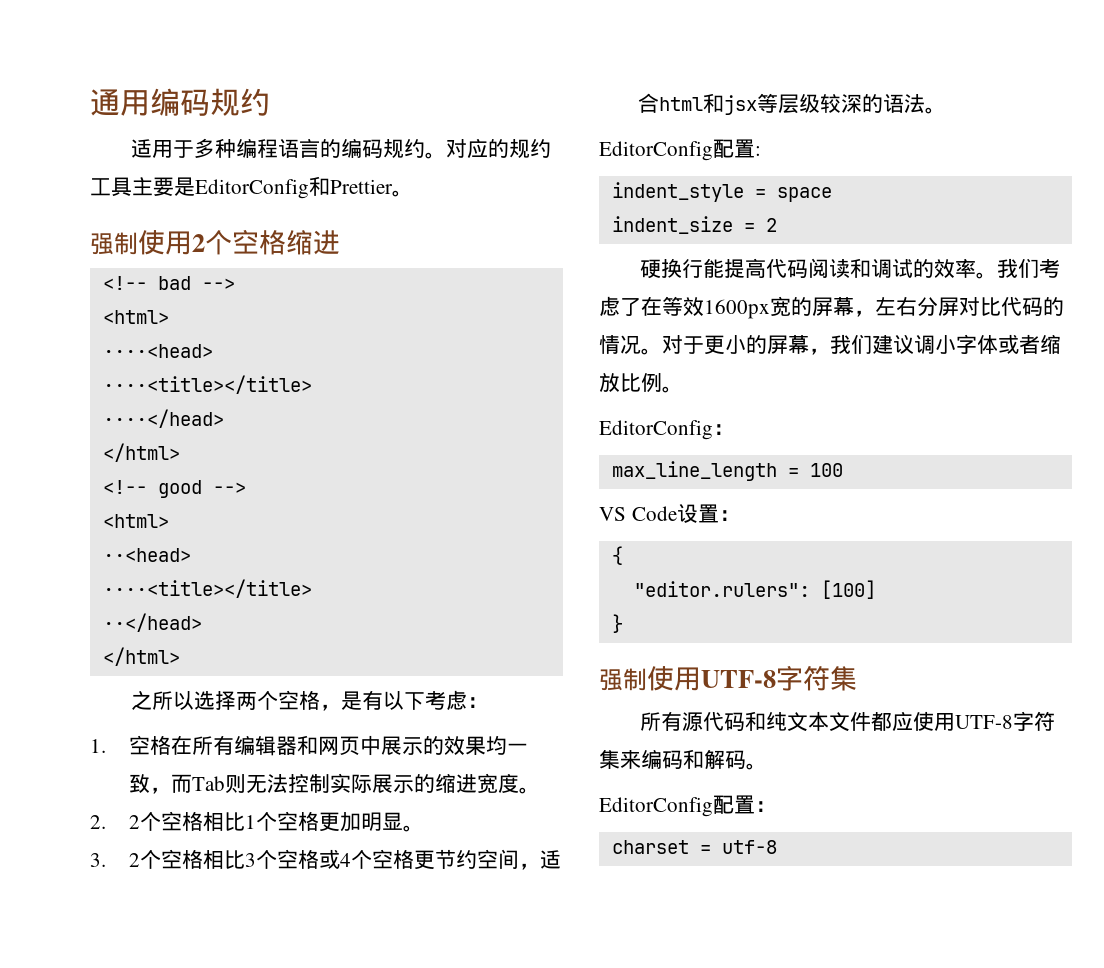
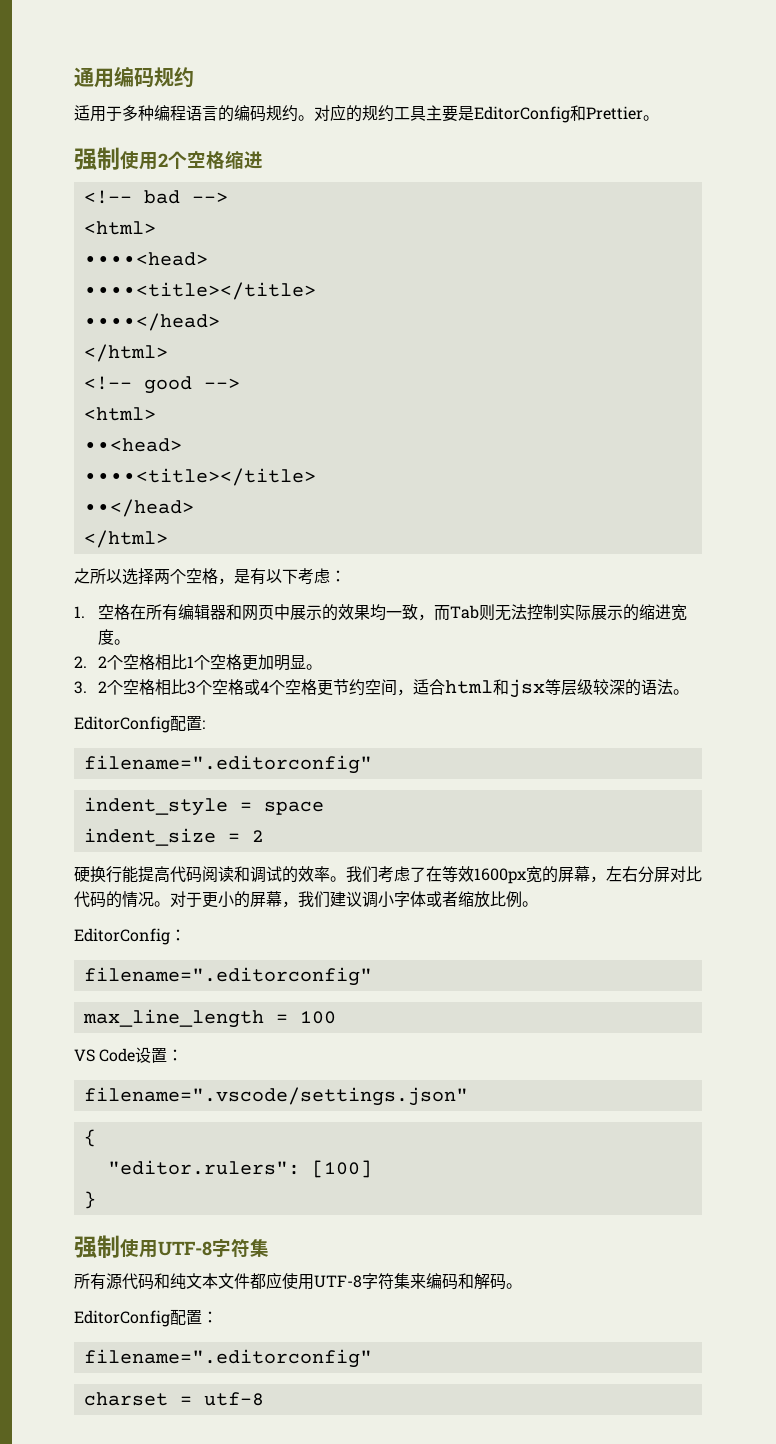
  3. 2个空格相比3个空格或4个空格更节约空间，适合html和jsx等层级较深的语法。
  EditorConfig配置:
+ filename=".editorconfig"
  EditorConfig：
+ filename=".editorconfig"
+ filename=".vscode/settings.json"
  所有源代码和纯文本文件都应使用UTF-8字符集来编码和解码。
  EditorConfig配置：
+ filename=".editorconfig"

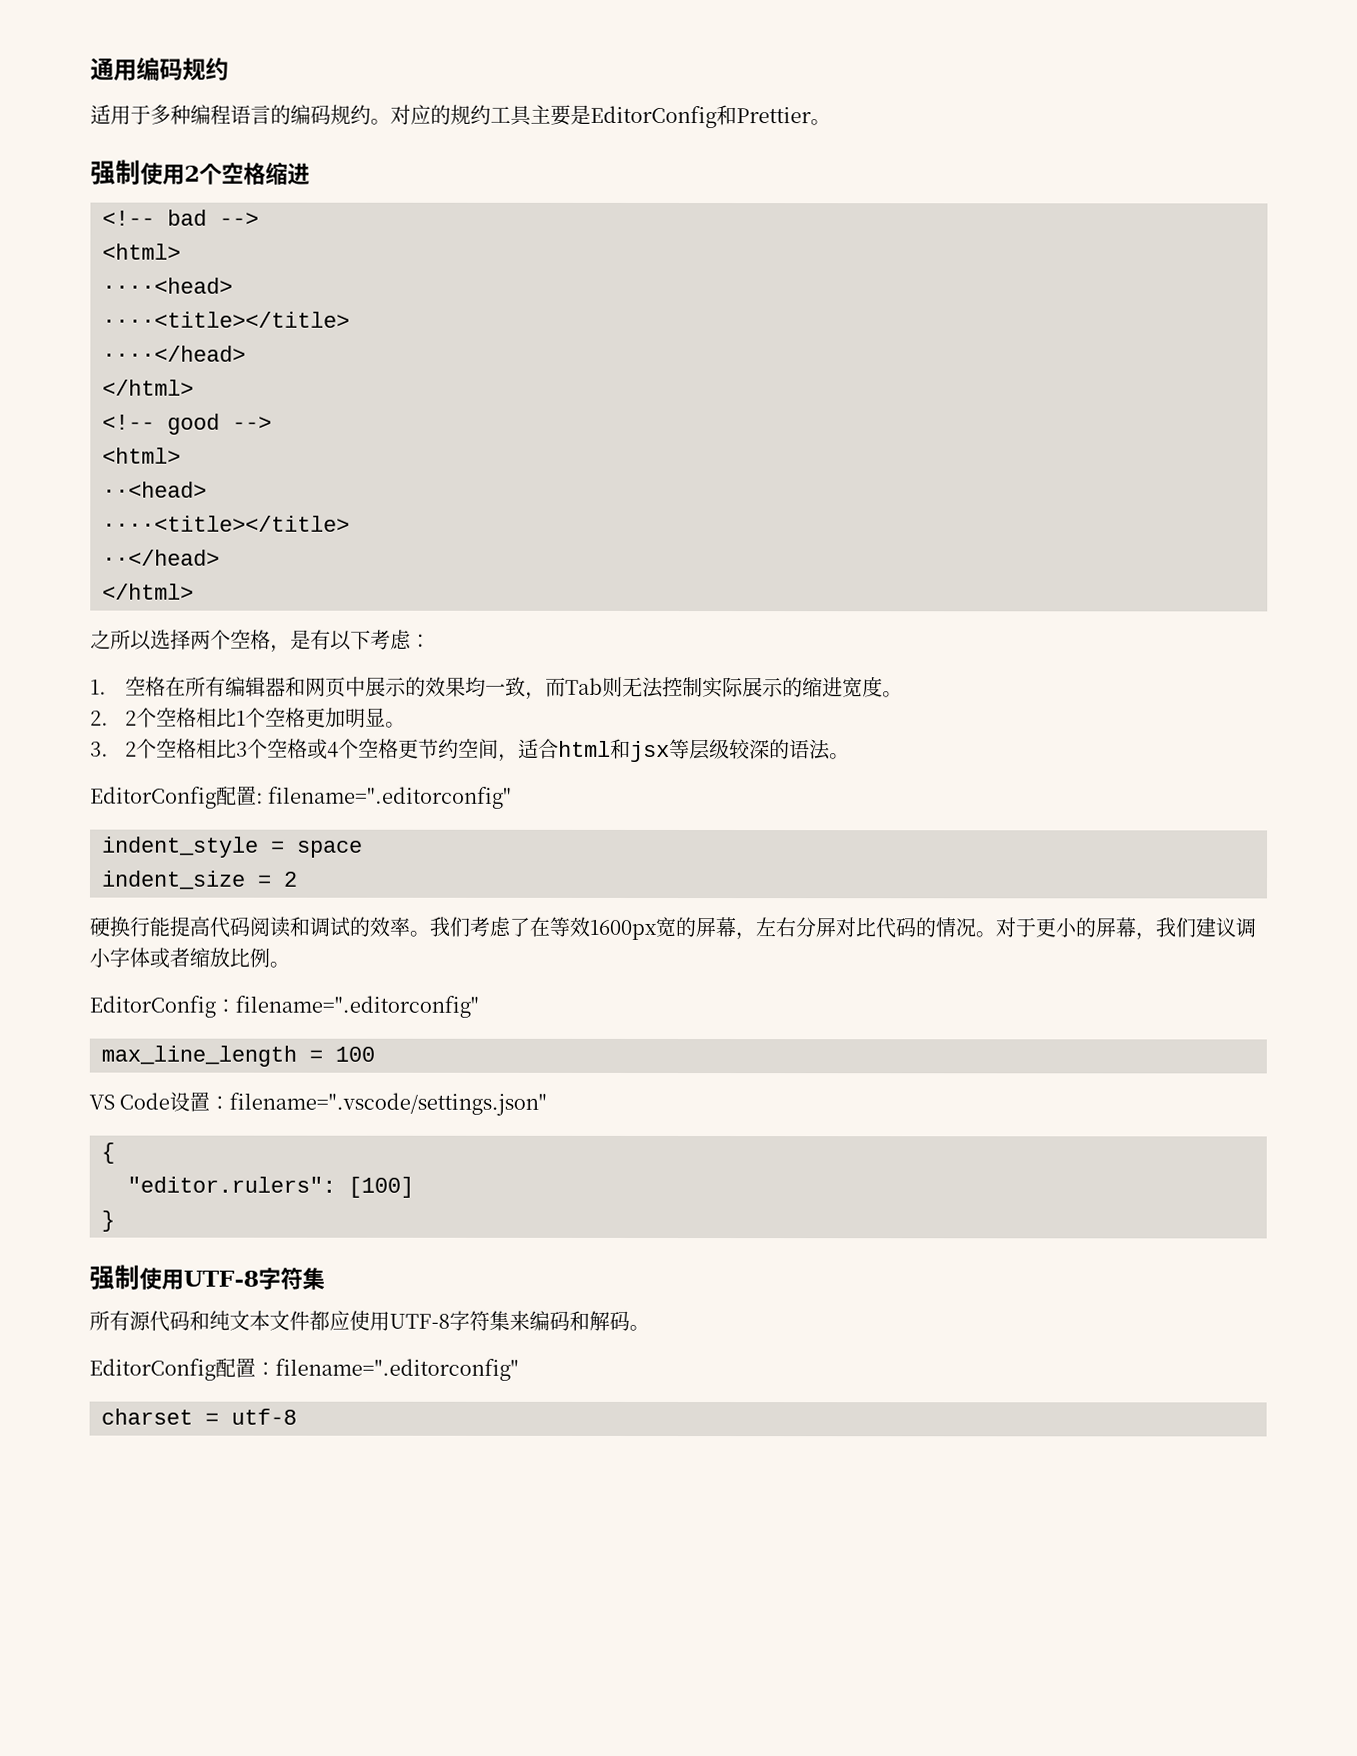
  3. 2个空格相比3个空格或4个空格更节约空间，适合html和jsx等层级较深的语法。
- EditorConfig配置:
- filename=".editorconfig"
+ EditorConfig配置: filename=".editorconfig"
- EditorConfig：
- filename=".editorconfig"
+ EditorConfig：filename=".editorconfig"
- VS Code设置：
- filename=".vscode/settings.json"
+ VS Code设置：filename=".vscode/settings.json"
  所有源代码和纯文本文件都应使用UTF-8字符集来编码和解码。
- EditorConfig配置：
- filename=".editorconfig"
+ EditorConfig配置：filename=".editorconfig"

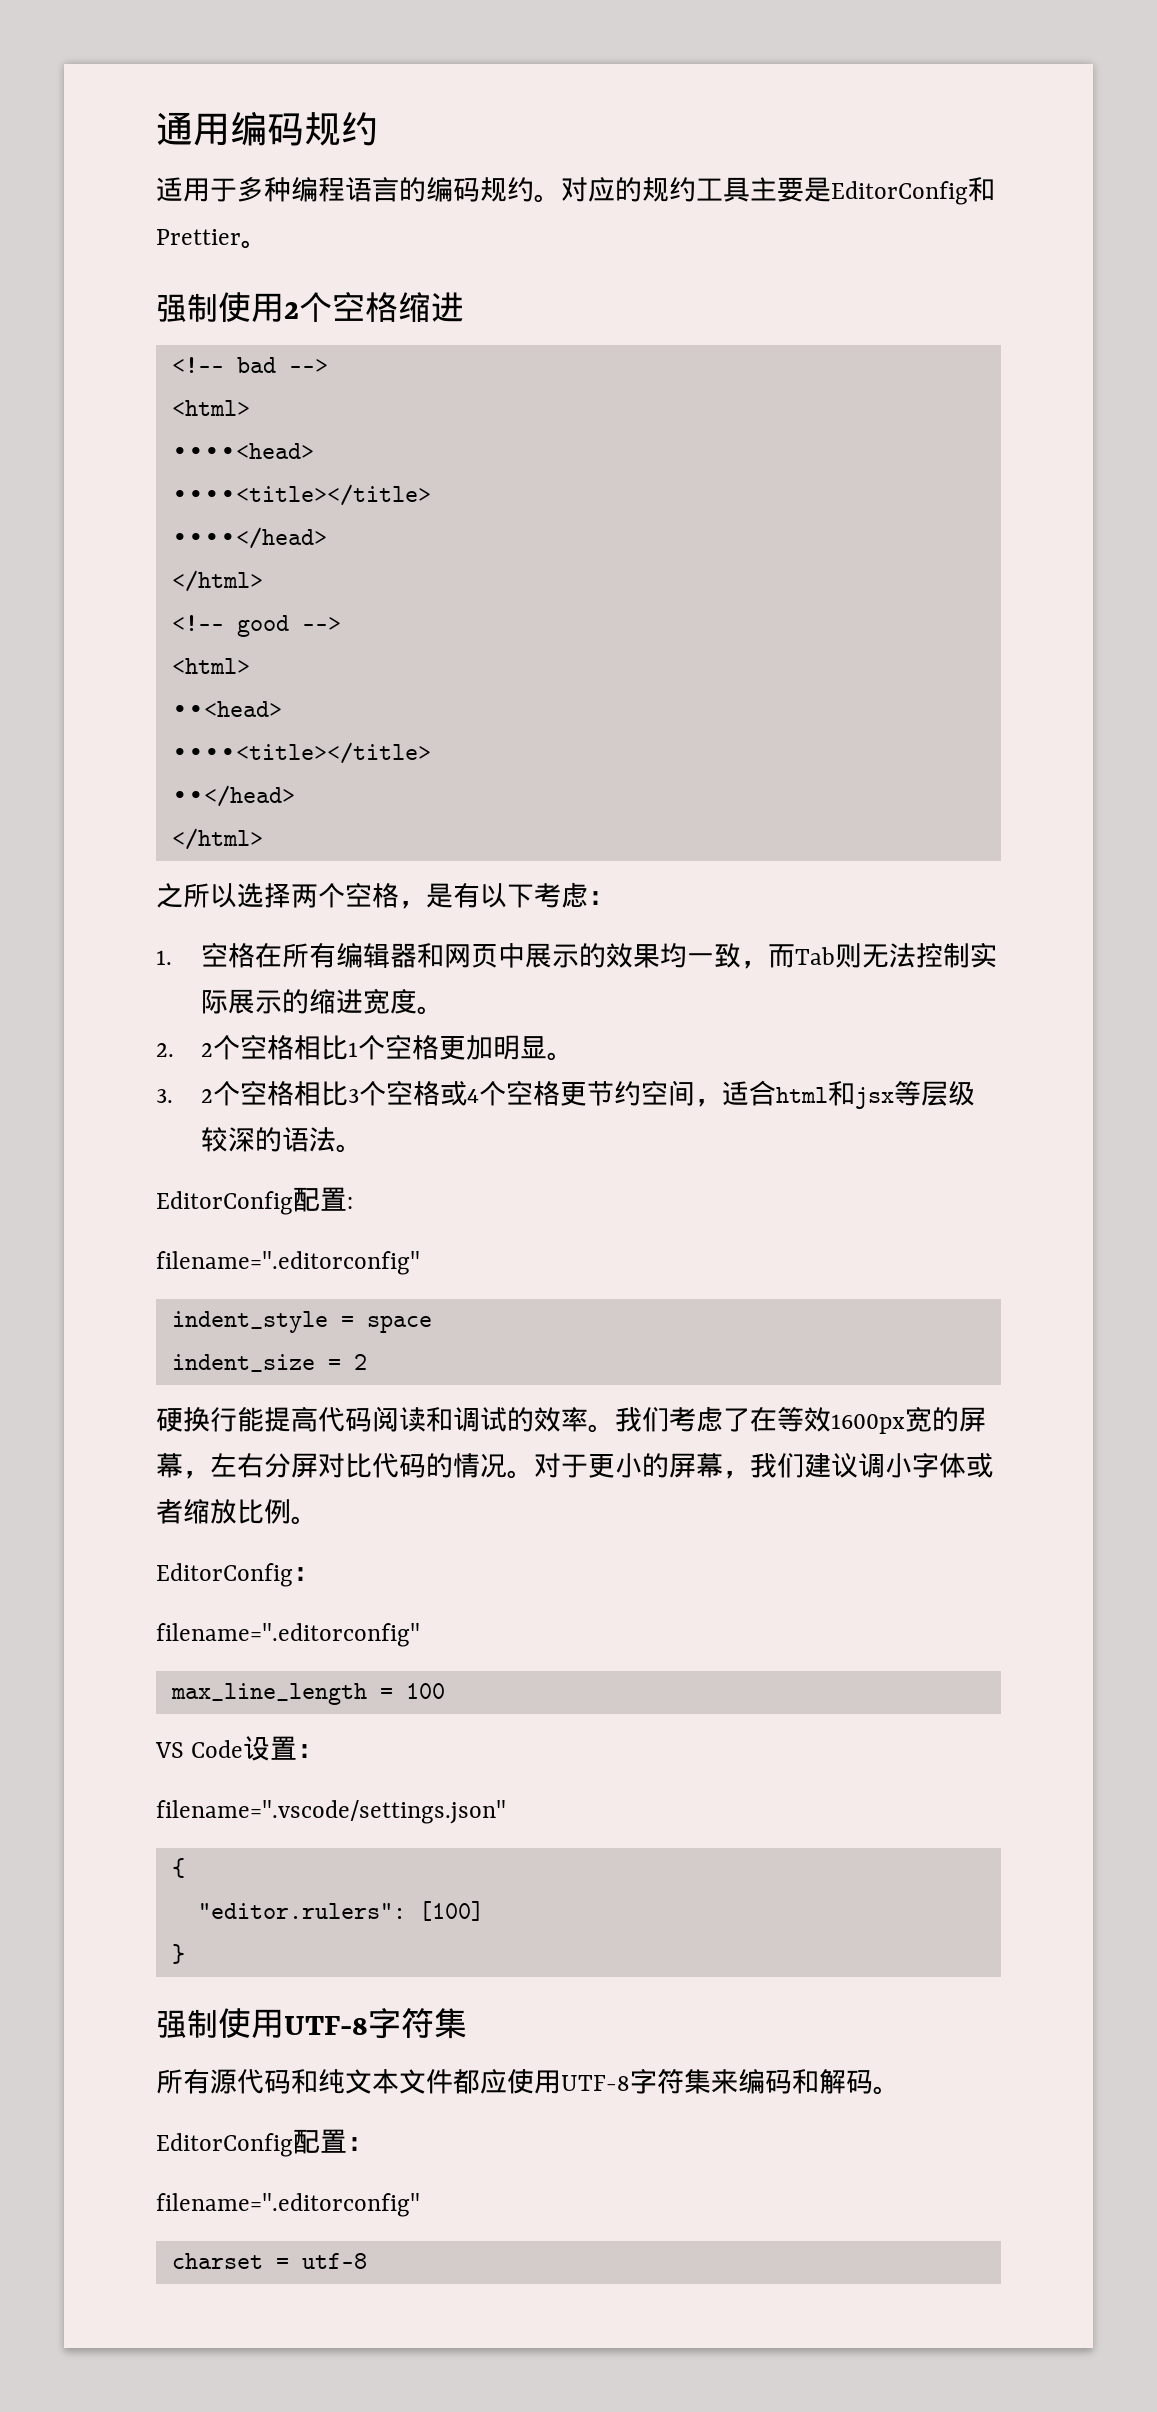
  3. 2个空格相比3个空格或4个空格更节约空间，适合html和jsx等层级较深的语法。
- EditorConfig配置: filename=".editorconfig"
+ EditorConfig配置:
+ filename=".editorconfig"
- EditorConfig：filename=".editorconfig"
+ EditorConfig：
+ filename=".editorconfig"
- VS Code设置：filename=".vscode/settings.json"
+ VS Code设置：
+ filename=".vscode/settings.json"
  所有源代码和纯文本文件都应使用UTF-8字符集来编码和解码。
- EditorConfig配置：filename=".editorconfig"
+ EditorConfig配置：
+ filename=".editorconfig"

